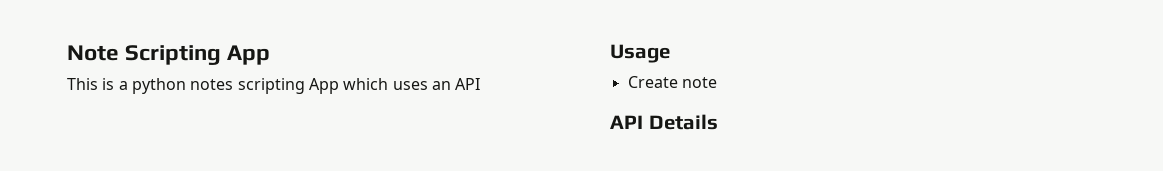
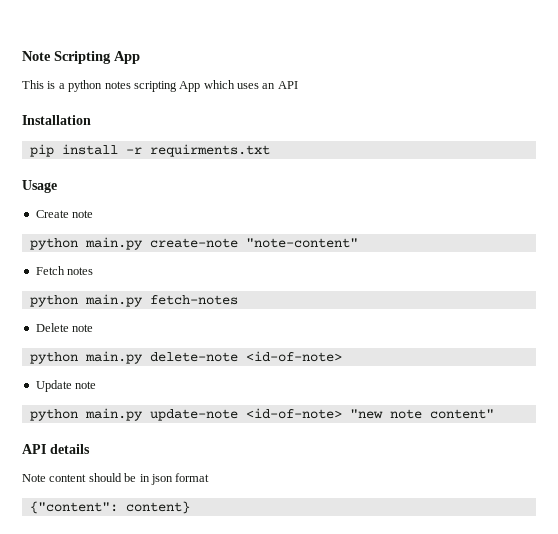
+ Installation
+ pip install -r requirments.txt
  Usage
  Create note
- API Details
+ python main.py create-note "note-content"
+ Fetch notes
+ python main.py fetch-notes
+ Delete note
+ python main.py delete-note <id-of-note>
+ Update note
+ python main.py update-note <id-of-note> "new note content"
+ API details
+ Note content should be in json format
+ {"content": content}

